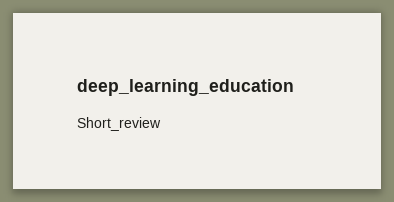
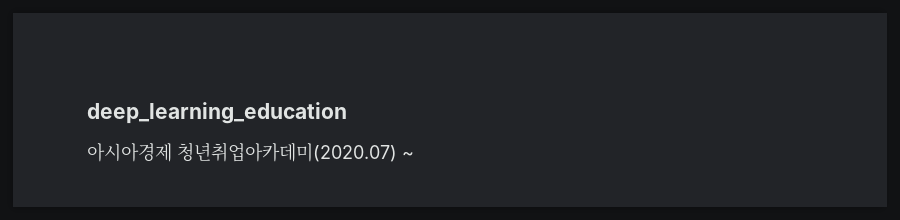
- Short_review
+ 아시아경제 청년취업아카데미(2020.07) ~

